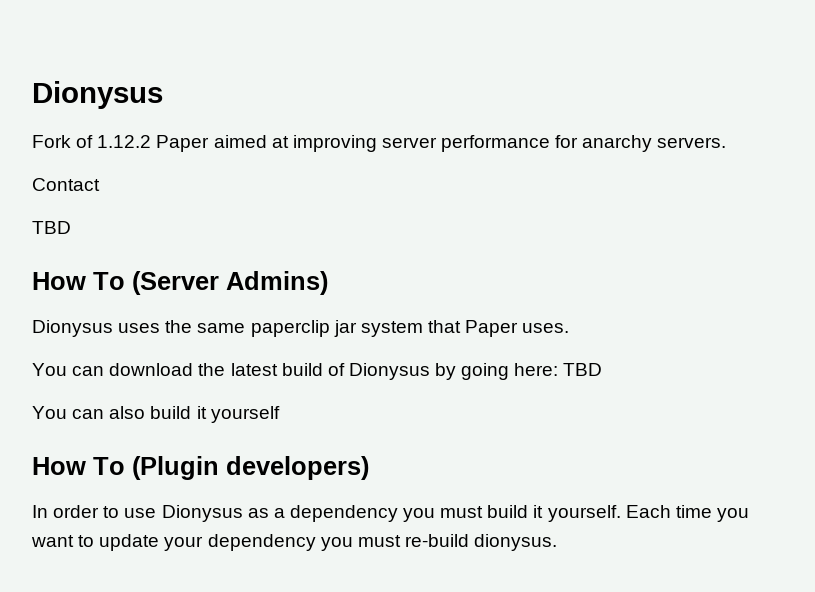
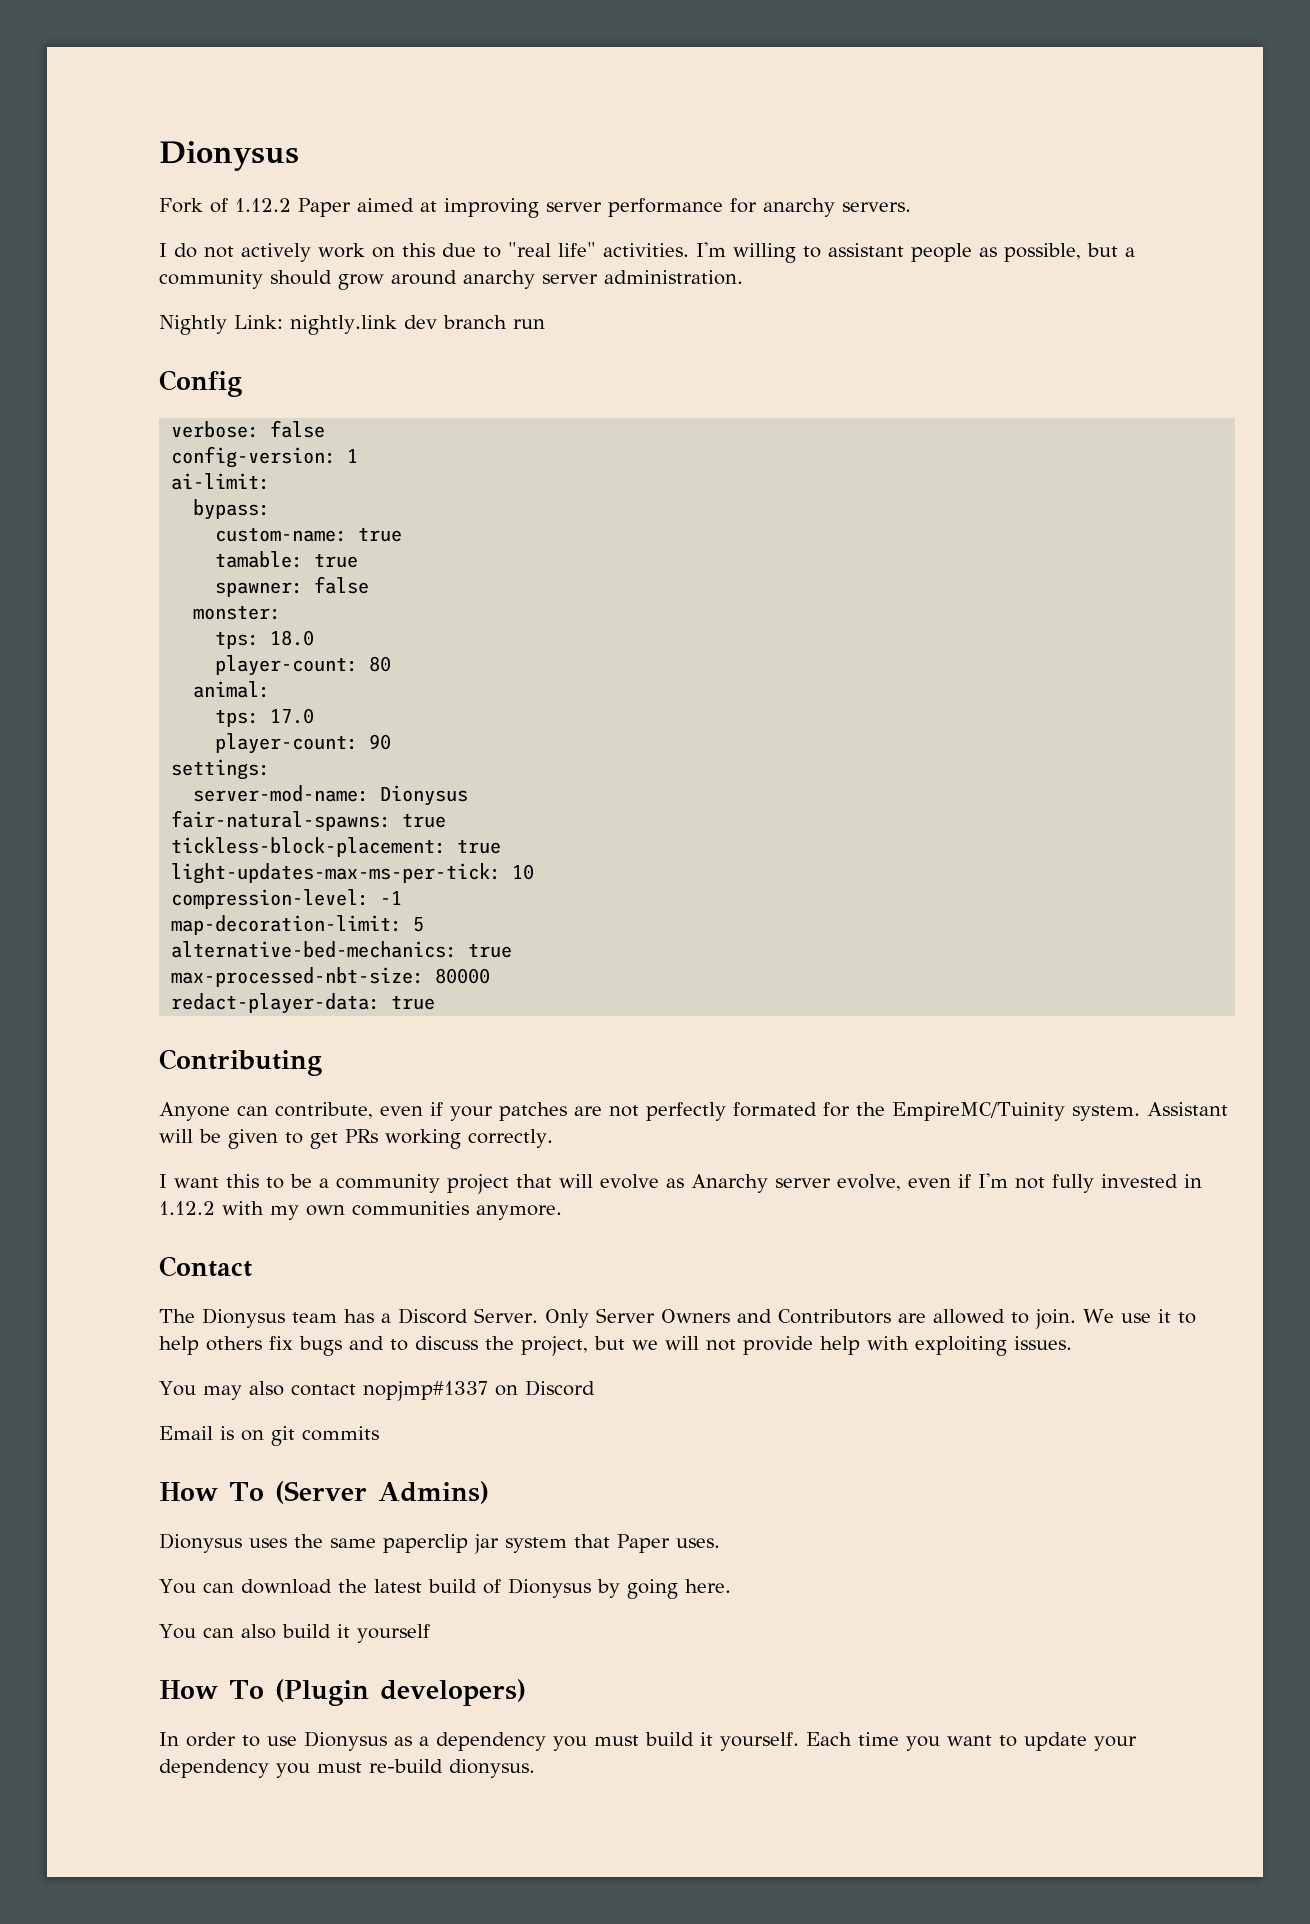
+ I do not actively work on this due to "real life" activities. I'm willing to assistant people as possible, but a community should grow around anarchy server administration.
+ Nightly Link: nightly.link dev branch run
+ Config
+ verbose: false
+ config-version: 1
+ ai-limit:
+ bypass:
+ custom-name: true
+ tamable: true
+ spawner: false
+ monster:
+ tps: 18.0
+ player-count: 80
+ animal:
+ tps: 17.0
+ player-count: 90
+ settings:
+ server-mod-name: Dionysus
+ fair-natural-spawns: true
+ tickless-block-placement: true
+ light-updates-max-ms-per-tick: 10
+ compression-level: -1
+ map-decoration-limit: 5
+ alternative-bed-mechanics: true
+ max-processed-nbt-size: 80000
+ redact-player-data: true
+ Contributing
+ Anyone can contribute, even if your patches are not perfectly formated for the EmpireMC/Tuinity system. Assistant will be given to get PRs working correctly.
+ I want this to be a community project that will evolve as Anarchy server evolve, even if I'm not fully invested in 1.12.2 with my own communities anymore.
  Contact
- TBD
+ The Dionysus team has a Discord Server. Only Server Owners and Contributors are allowed to join. We use it to help others fix bugs and to discuss the project, but we will not provide help with exploiting issues.
+ You may also contact nopjmp#1337 on Discord
+ Email is on git commits
- You can download the latest build of Dionysus by going here: TBD
+ You can download the latest build of Dionysus by going here.

